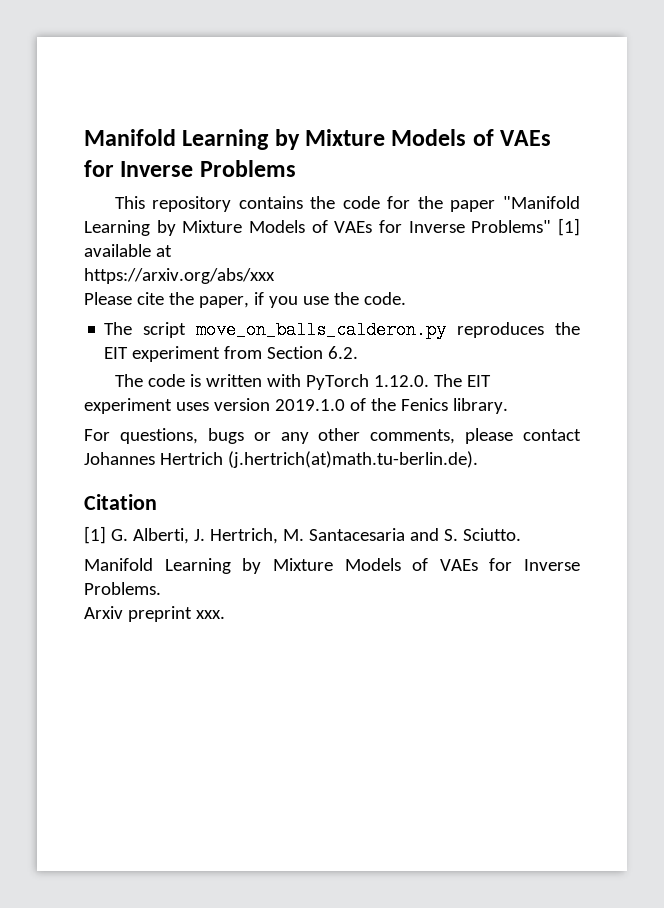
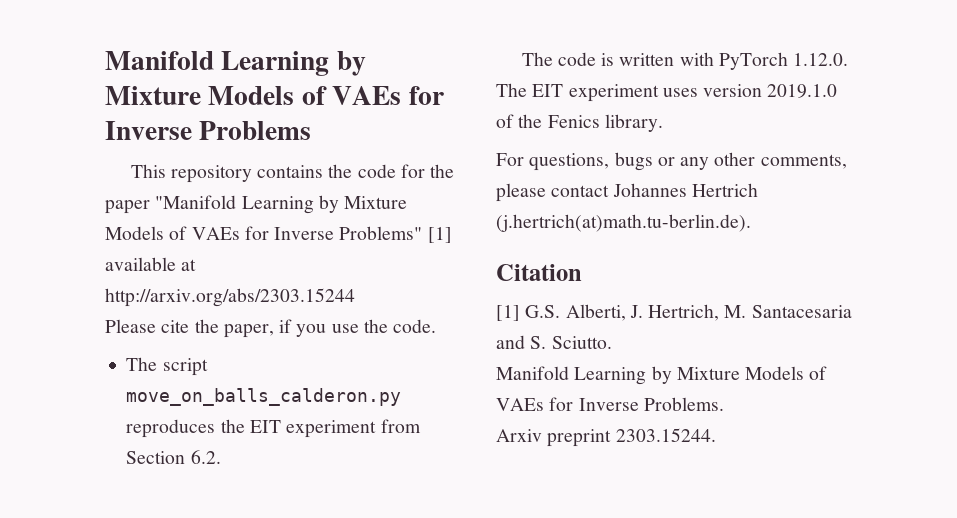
- https://arxiv.org/abs/xxx
+ http://arxiv.org/abs/2303.15244
- [1] G. Alberti, J. Hertrich, M. Santacesaria and S. Sciutto.
+ [1] G.S. Alberti, J. Hertrich, M. Santacesaria and S. Sciutto.
- Arxiv preprint xxx.
+ Arxiv preprint 2303.15244.

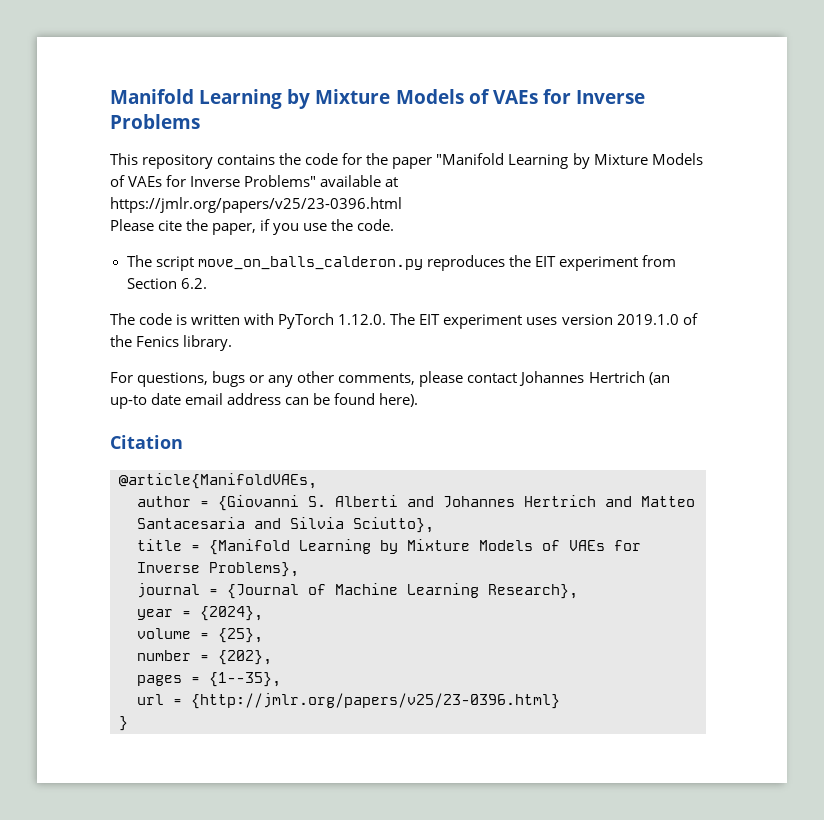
- This repository contains the code for the paper "Manifold Learning by Mixture Models of VAEs for Inverse Problems" [1] available at
+ This repository contains the code for the paper "Manifold Learning by Mixture Models of VAEs for Inverse Problems" available at
- http://arxiv.org/abs/2303.15244
+ https://jmlr.org/papers/v25/23-0396.html
- For questions, bugs or any other comments, please contact Johannes Hertrich (j.hertrich(at)math.tu-berlin.de).
+ For questions, bugs or any other comments, please contact Johannes Hertrich (an up-to date email address can be found here).
  Citation
- [1] G.S. Alberti, J. Hertrich, M. Santacesaria and S. Sciutto.
- Manifold Learning by Mixture Models of VAEs for Inverse Problems.
- Arxiv preprint 2303.15244.
+ @article{ManifoldVAEs,
+ author = {Giovanni S. Alberti and Johannes Hertrich and Matteo Santacesaria and Silvia Sciutto},
+ title = {Manifold Learning by Mixture Models of VAEs for Inverse Problems},
+ journal = {Journal of Machine Learning Research},
+ year = {2024},
+ volume = {25},
+ number = {202},
+ pages = {1--35},
+ url = {http://jmlr.org/papers/v25/23-0396.html}
+ }

